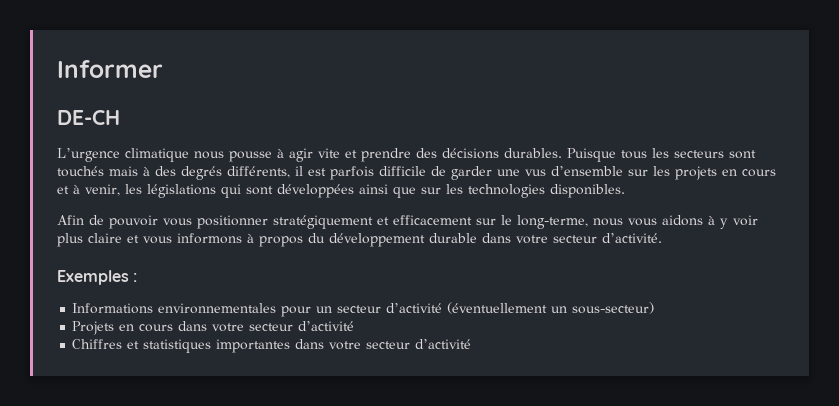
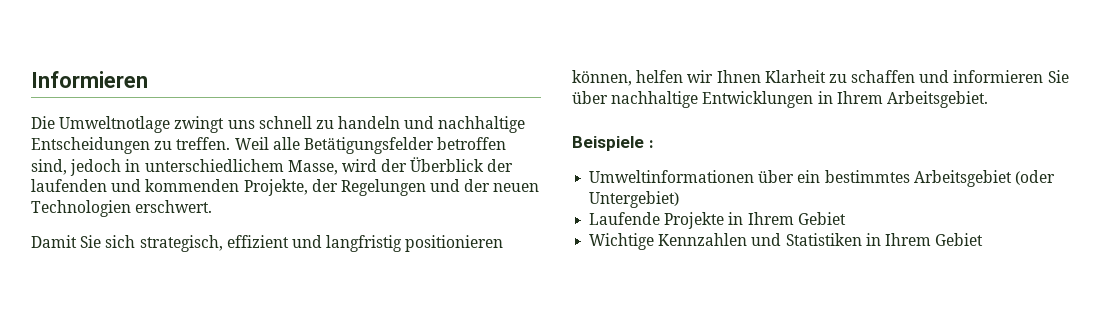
- Informer
- DE-CH
- L’urgence climatique nous pousse à agir vite et prendre des décisions durables. Puisque tous les secteurs sont touchés mais à des degrés différents, il est parfois difficile de garder une vus d’ensemble sur les projets en cours et à venir, les législations qui sont développées ainsi que sur les technologies disponibles.
- Afin de pouvoir vous positionner stratégiquement et efficacement sur le long-terme, nous vous aidons à y voir plus claire et vous informons à propos du développement durable dans votre secteur d’activité.
- Exemples :
- Informations environnementales pour un secteur d’activité (éventuellement un sous-secteur)
- Projets en cours dans votre secteur d’activité
- Chiffres et statistiques importantes dans votre secteur d’activité
+ Informieren
+ Die Umweltnotlage zwingt uns schnell zu handeln und nachhaltige Entscheidungen zu treffen. Weil alle Betätigungsfelder betroffen sind, jedoch in unterschiedlichem Masse, wird der Überblick der laufenden und kommenden Projekte, der Regelungen und der neuen Technologien erschwert.
+ Damit Sie sich strategisch, effizient und langfristig positionieren können, helfen wir Ihnen Klarheit zu schaffen und informieren Sie über nachhaltige Entwicklungen in Ihrem Arbeitsgebiet.
+ Beispiele :
+ Umweltinformationen über ein bestimmtes Arbeitsgebiet (oder Untergebiet)
+ Laufende Projekte in Ihrem Gebiet
+ Wichtige Kennzahlen und Statistiken in Ihrem Gebiet

